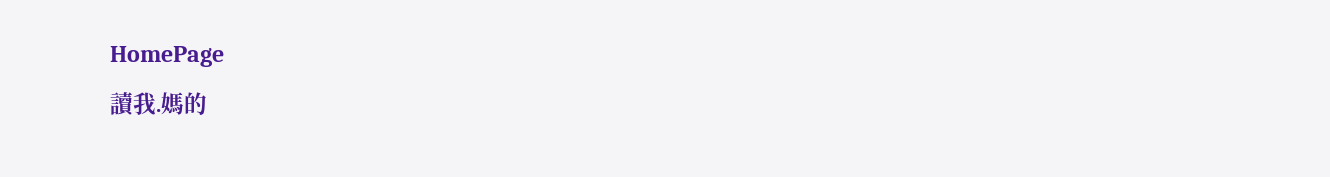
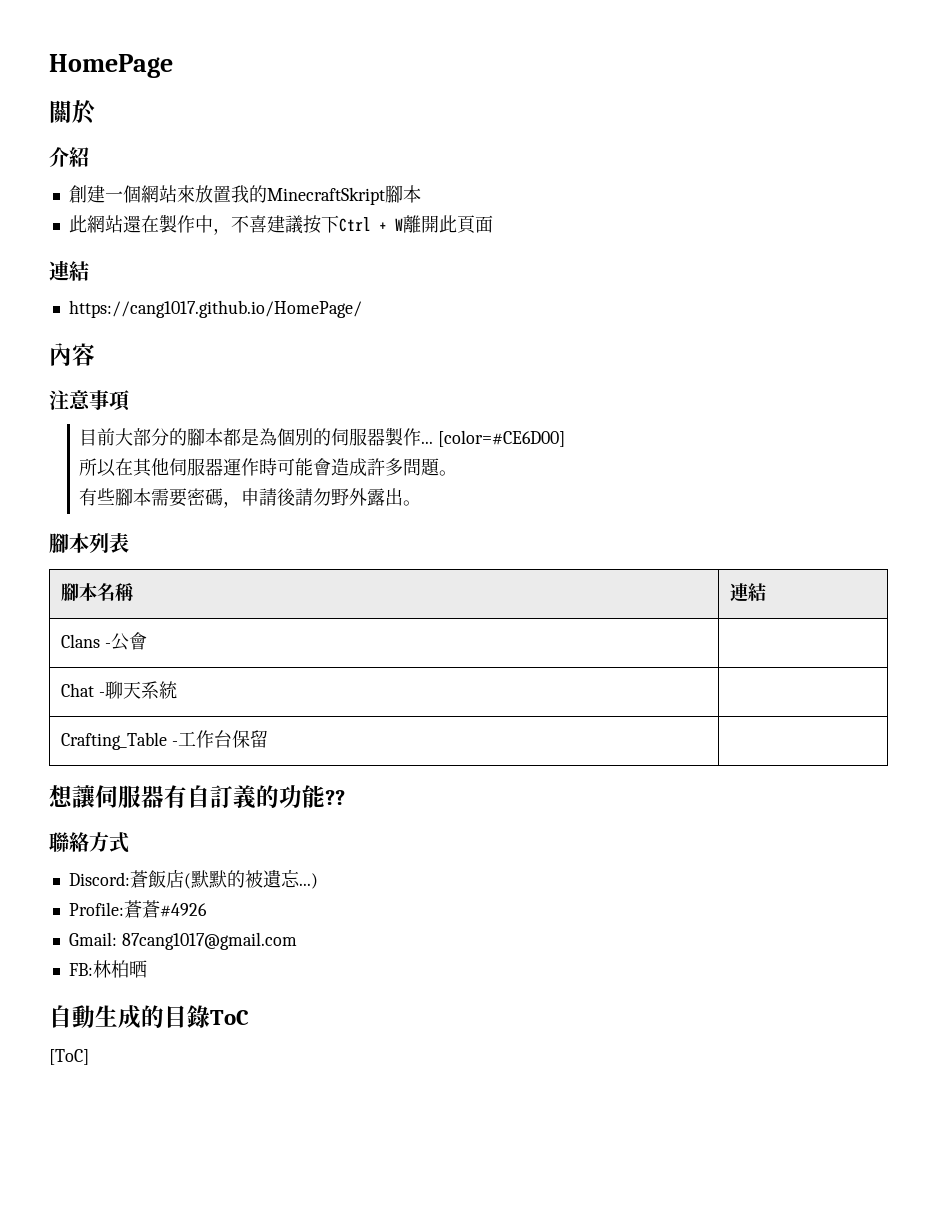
- 讀我.媽的
+ 關於
+ 介紹
+ 創建一個網站來放置我的MinecraftSkript腳本
+ 此網站還在製作中，不喜建議按下Ctrl + W離開此頁面
+ 連結
+ https://cang1017.github.io/HomePage/
+ 內容
+ 注意事項
+ 目前大部分的腳本都是為個別的伺服器製作... [color=#CE6D00]
+ 所以在其他伺服器運作時可能會造成許多問題。
+ 有些腳本需要密碼，申請後請勿野外露出。
+ 腳本列表
+ 腳本名稱 | 連結
+ Clans -公會 |
+ Chat -聊天系統 |
+ Crafting_Table -工作台保留 |
+ 想讓伺服器有自訂義的功能??
+ 聯絡方式
+ Discord:蒼飯店(默默的被遺忘...)
+ Profile:蒼蒼#4926
+ Gmail: 87cang1017@gmail.com
+ FB:林柏晒
+ 自動生成的目錄ToC
+ [ToC]

